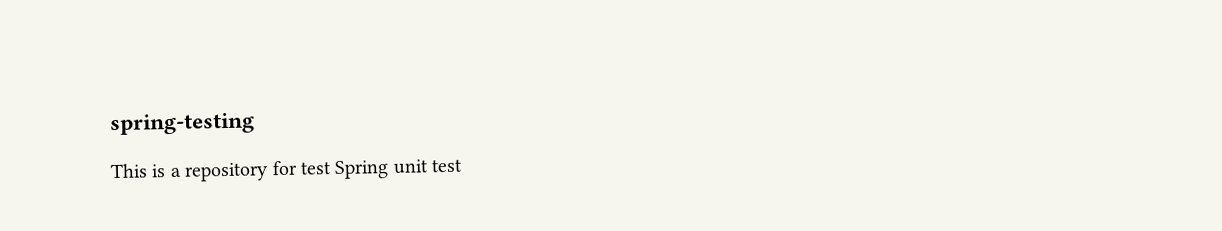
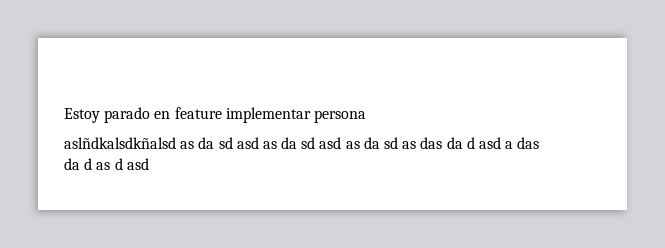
- spring-testing
- This is a repository for test Spring unit test
+ Estoy parado en feature implementar persona
+ aslñdkalsdkñalsd as da sd asd as da sd asd as da sd as das da d asd a das da d as d asd

